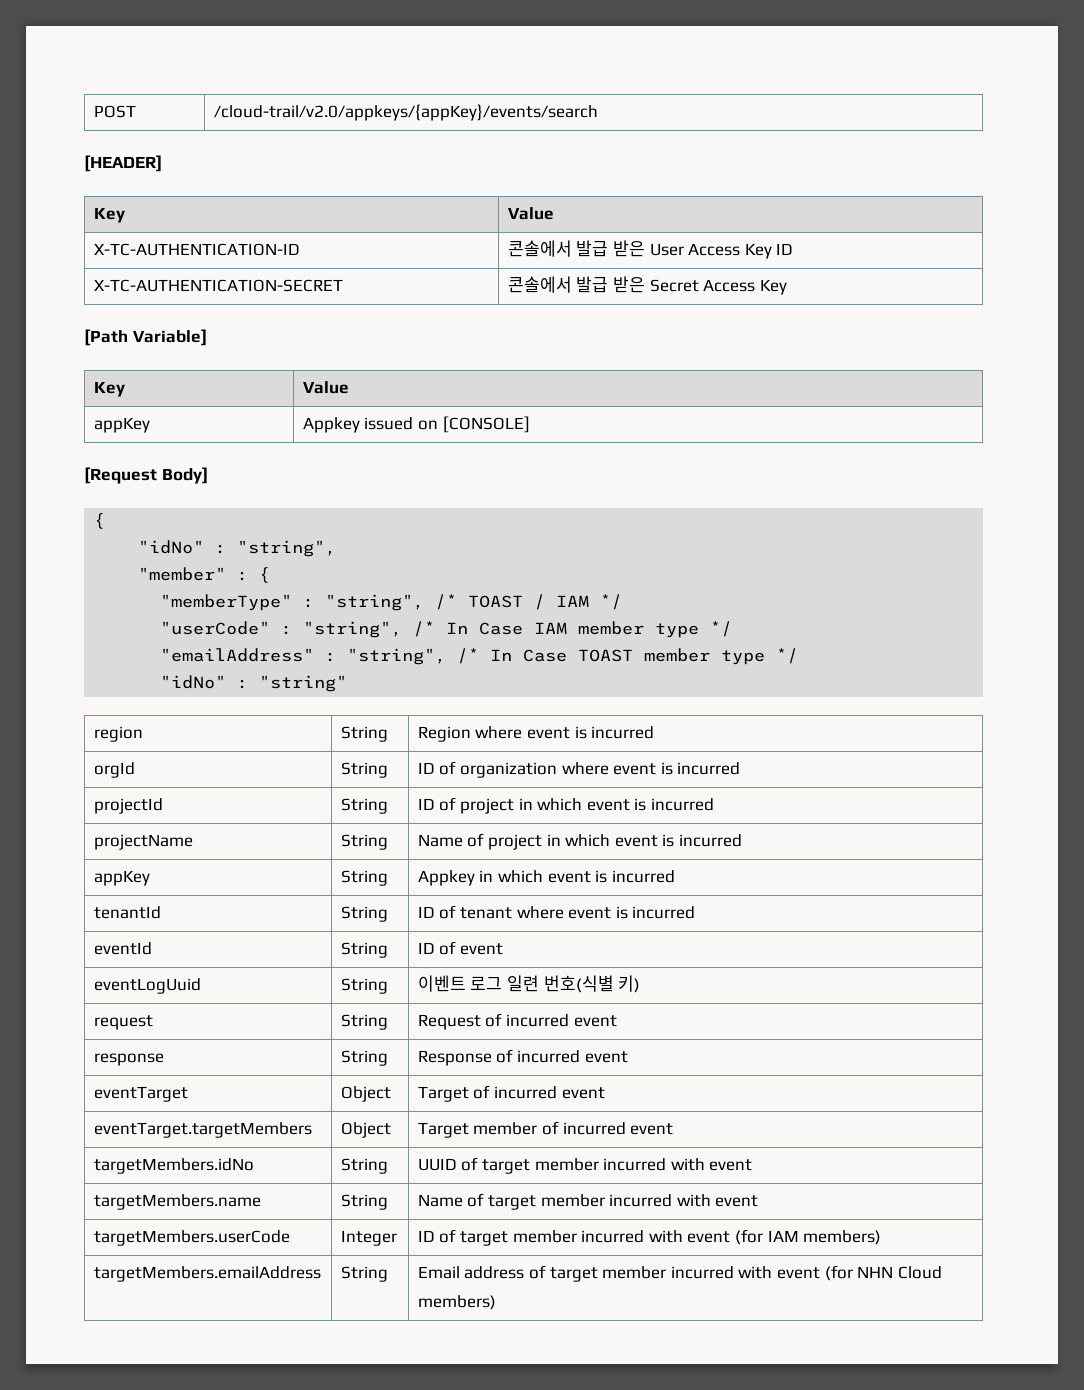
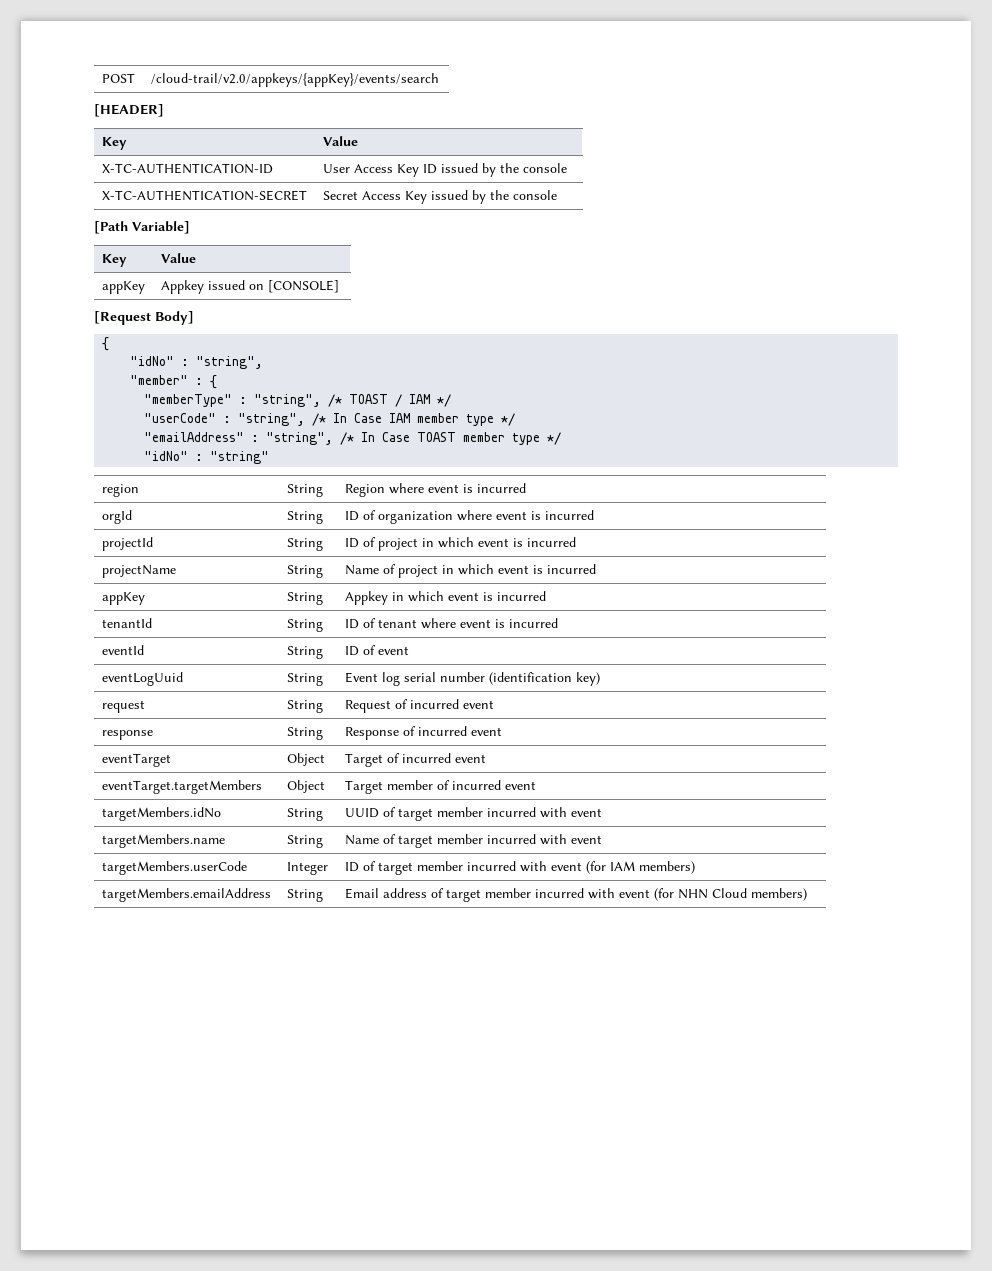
- X-TC-AUTHENTICATION-ID | 콘솔에서 발급 받은 User Access Key ID
- X-TC-AUTHENTICATION-SECRET | 콘솔에서 발급 받은 Secret Access Key
+ X-TC-AUTHENTICATION-ID | User Access Key ID issued by the console
+ X-TC-AUTHENTICATION-SECRET | Secret Access Key issued by the console
- eventLogUuid | String | 이벤트 로그 일련 번호(식별 키)
+ eventLogUuid | String | Event log serial number (identification key)

